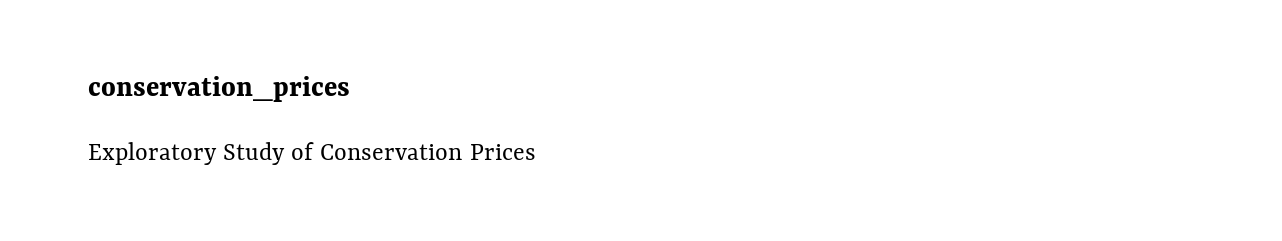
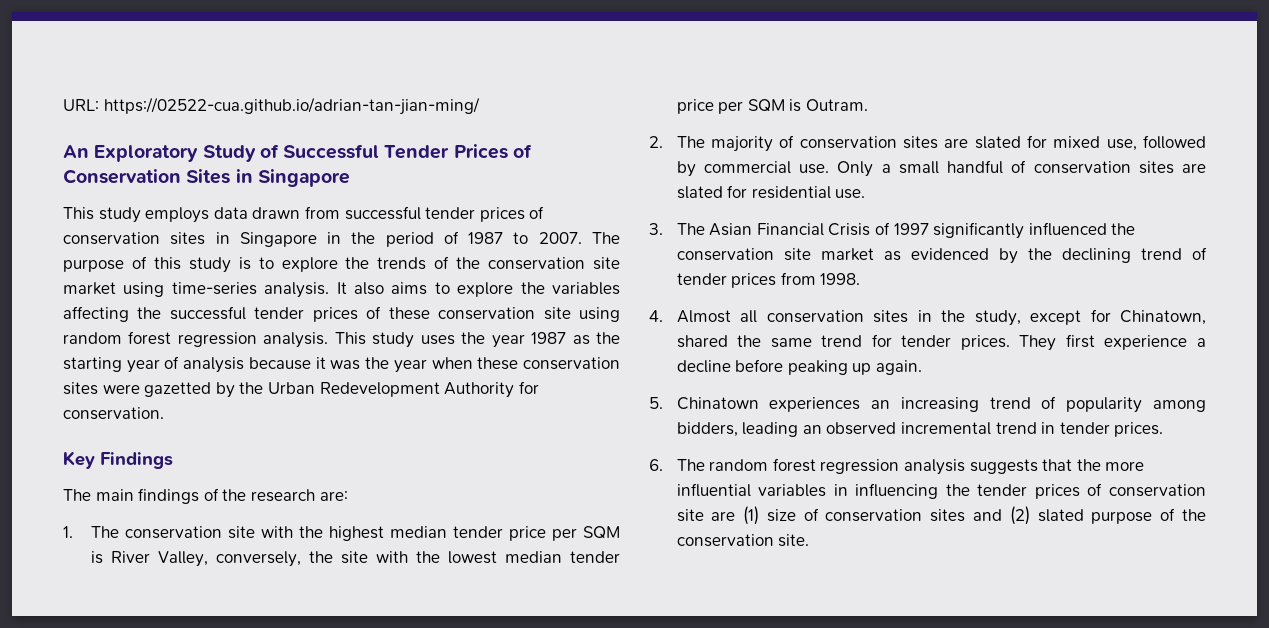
- conservation_prices
- Exploratory Study of Conservation Prices
+ URL: https://02522-cua.github.io/adrian-tan-jian-ming/
+ An Exploratory Study of Successful Tender Prices of Conservation Sites in Singapore
+ This study employs data drawn from successful tender prices of conservation sites in Singapore in the period of 1987 to 2007. The purpose of this study is to explore the trends of the conservation site market using time-series analysis. It also aims to explore the variables affecting the successful tender prices of these conservation site using random forest regression analysis. This study uses the year 1987 as the starting year of analysis because it was the year when these conservation sites were gazetted by the Urban Redevelopment Authority for conservation.
+ Key Findings
+ The main findings of the research are:
+ 1. The conservation site with the highest median tender price per SQM is River Valley, conversely, the site with the lowest median tender price per SQM is Outram.
+ 2. The majority of conservation sites are slated for mixed use, followed by commercial use. Only a small handful of conservation sites are slated for residential use.
+ 3. The Asian Financial Crisis of 1997 significantly influenced the conservation site market as evidenced by the declining trend of tender prices from 1998.
+ 4. Almost all conservation sites in the study, except for Chinatown, shared the same trend for tender prices. They first experience a decline before peaking up again.
+ 5. Chinatown experiences an increasing trend of popularity among bidders, leading an observed incremental trend in tender prices.
+ 6. The random forest regression analysis suggests that the more influential variables in influencing the tender prices of conservation site are (1) size of conservation sites and (2) slated purpose of the conservation site.

